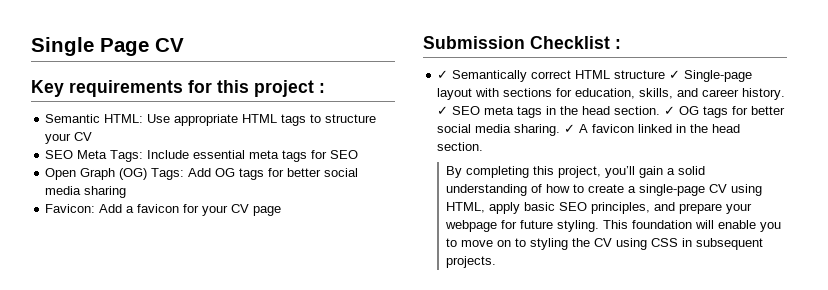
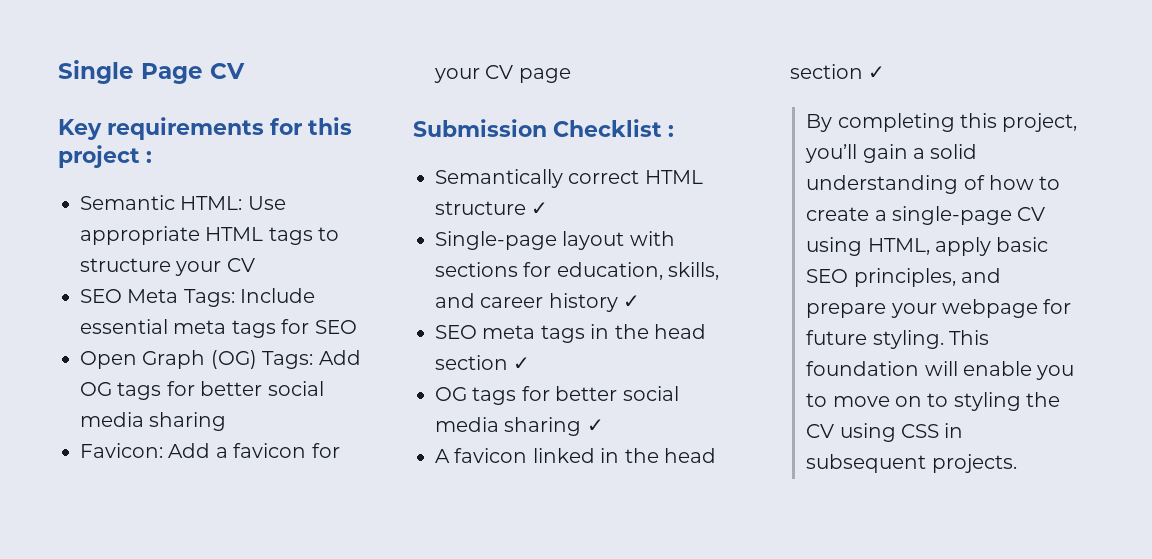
- ✓ Semantically correct HTML structure ✓ Single-page layout with sections for education, skills, and career history. ✓ SEO meta tags in the head section. ✓ OG tags for better social media sharing. ✓ A favicon linked in the head section.
+ Semantically correct HTML structure ✓
+ Single-page layout with sections for education, skills, and career history ✓
+ SEO meta tags in the head section ✓
+ OG tags for better social media sharing ✓
+ A favicon linked in the head section ✓

